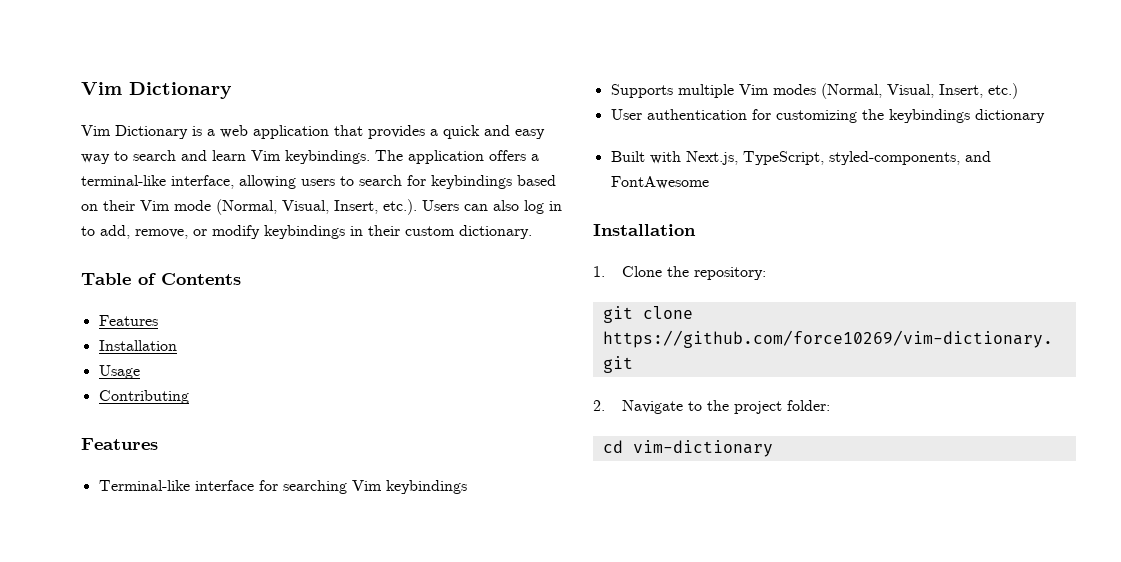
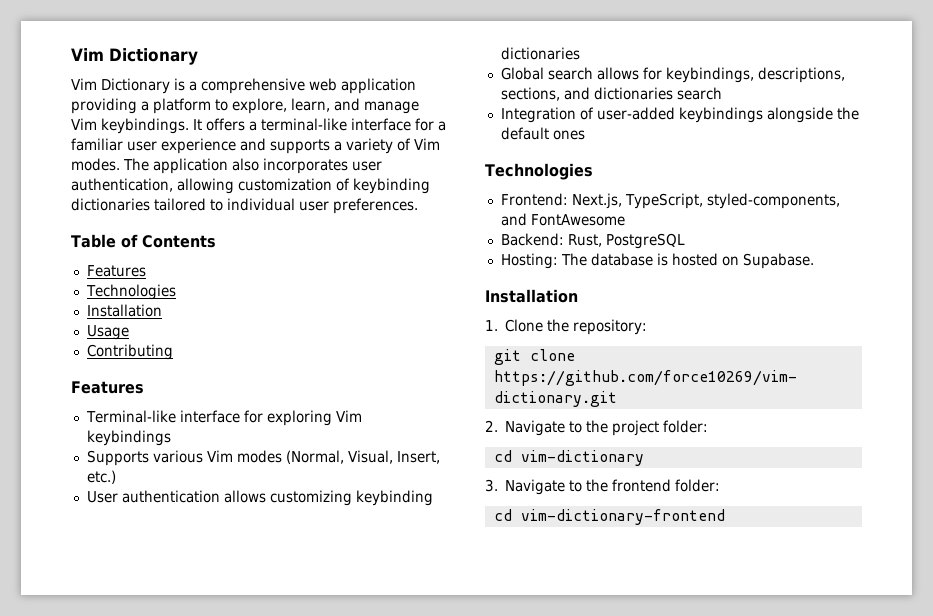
- Vim Dictionary is a web application that provides a quick and easy way to search and learn Vim keybindings. The application offers a terminal-like interface, allowing users to search for keybindings based on their Vim mode (Normal, Visual, Insert, etc.). Users can also log in to add, remove, or modify keybindings in their custom dictionary.
+ Vim Dictionary is a comprehensive web application providing a platform to explore, learn, and manage Vim keybindings. It offers a terminal-like interface for a familiar user experience and supports a variety of Vim modes. The application also incorporates user authentication, allowing customization of keybinding dictionaries tailored to individual user preferences.
  Table of Contents
  Features
+ Technologies
- Terminal-like interface for searching Vim keybindings
+ Terminal-like interface for exploring Vim keybindings
- Supports multiple Vim modes (Normal, Visual, Insert, etc.)
+ Supports various Vim modes (Normal, Visual, Insert, etc.)
- User authentication for customizing the keybindings dictionary
- Built with Next.js, TypeScript, styled-components, and FontAwesome
+ User authentication allows customizing keybinding dictionaries
+ Global search allows for keybindings, descriptions, sections, and dictionaries search
+ Integration of user-added keybindings alongside the default ones
+ Technologies
+ Frontend: Next.js, TypeScript, styled-components, and FontAwesome
+ Backend: Rust, PostgreSQL
+ Hosting: The database is hosted on Supabase.
+ 3. Navigate to the frontend folder:
+ cd vim-dictionary-frontend

